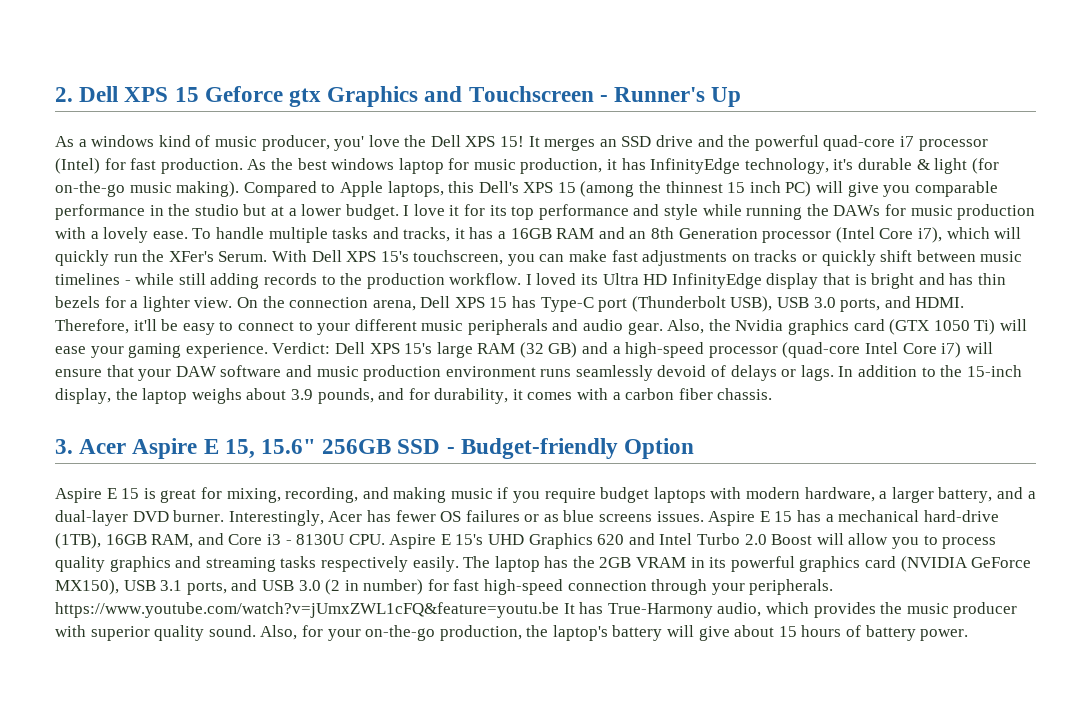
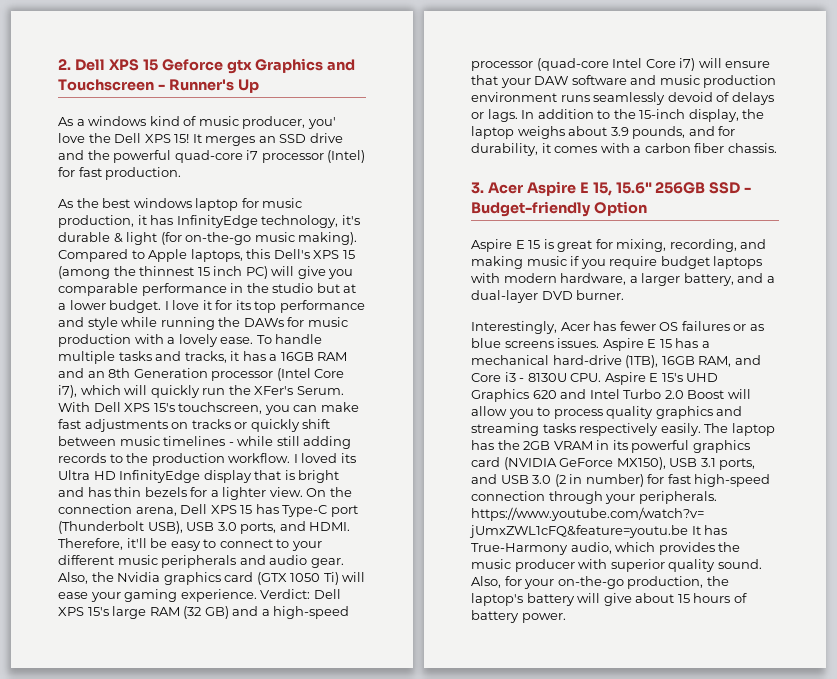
- It merges an SSD drive and the powerful quad-core i7 processor (Intel) for fast production. As the best windows laptop for music production, it has InfinityEdge technology, it's durable & light (for on-the-go music making).
+ It merges an SSD drive and the powerful quad-core i7 processor (Intel) for fast production.
+ As the best windows laptop for music production, it has InfinityEdge technology, it's durable & light (for on-the-go music making).
- Aspire E 15 is great for mixing, recording, and making music if you require budget laptops with modern hardware, a larger battery, and a dual-layer DVD burner. Interestingly, Acer has fewer OS failures or as blue screens issues.
+ Aspire E 15 is great for mixing, recording, and making music if you require budget laptops with modern hardware, a larger battery, and a dual-layer DVD burner.
+ Interestingly, Acer has fewer OS failures or as blue screens issues.

